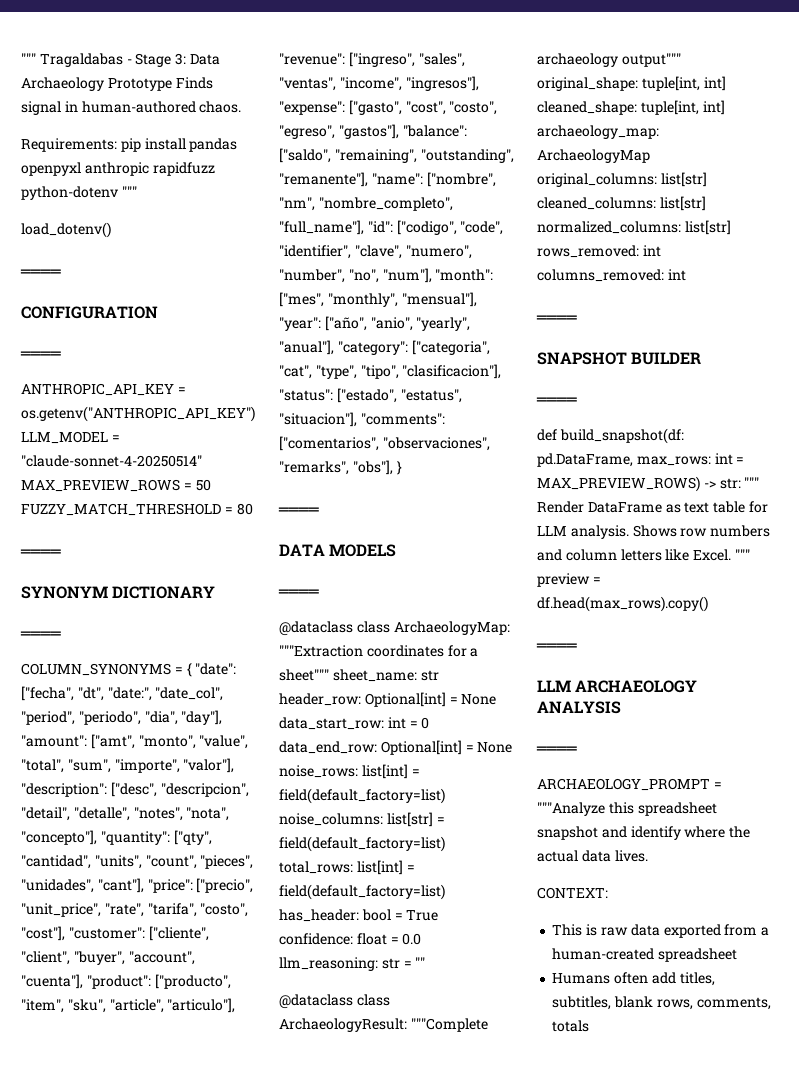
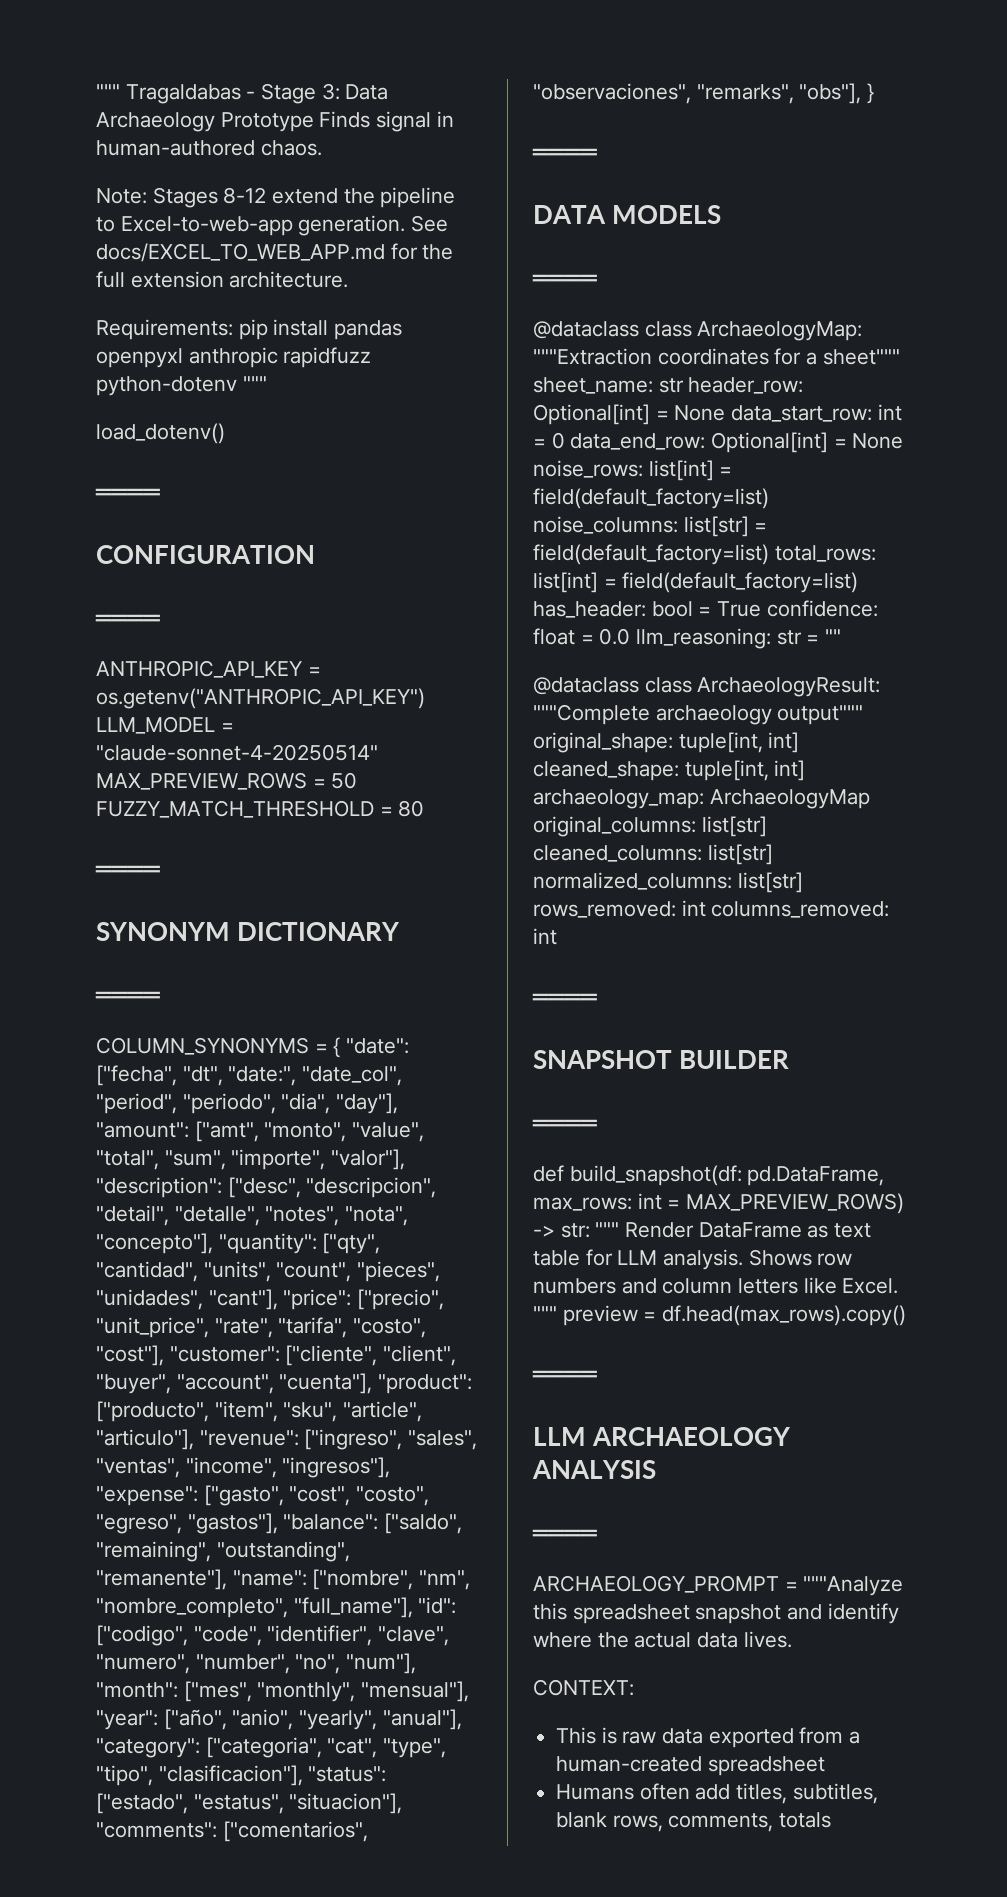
+ Note: Stages 8-12 extend the pipeline to Excel-to-web-app generation. See docs/EXCEL_TO_WEB_APP.md for the full extension architecture.

